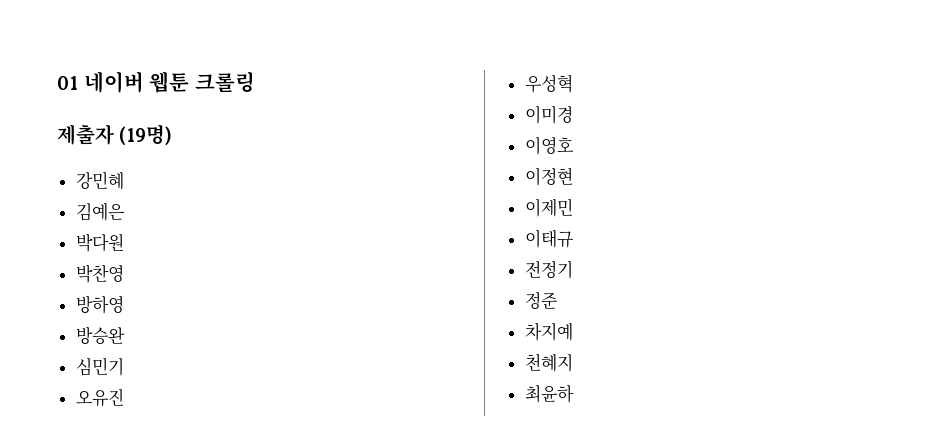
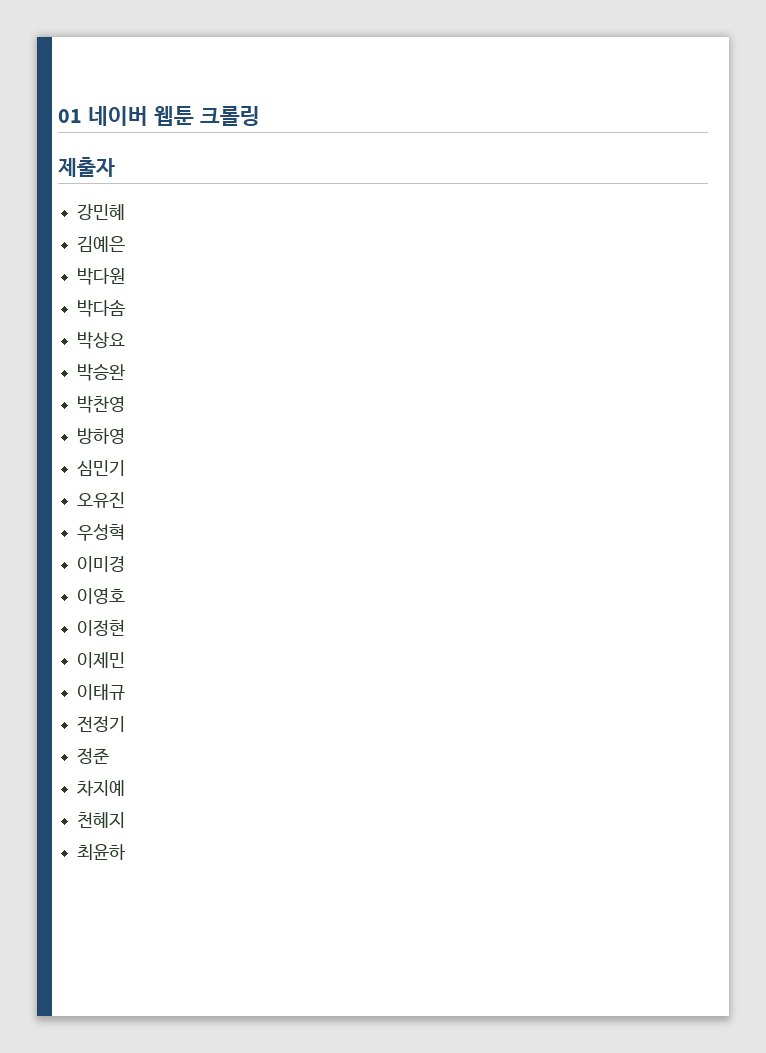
- 제출자 (19명)
+ 제출자
+ 박다솜
+ 박상요
+ 박승완
- 방승완

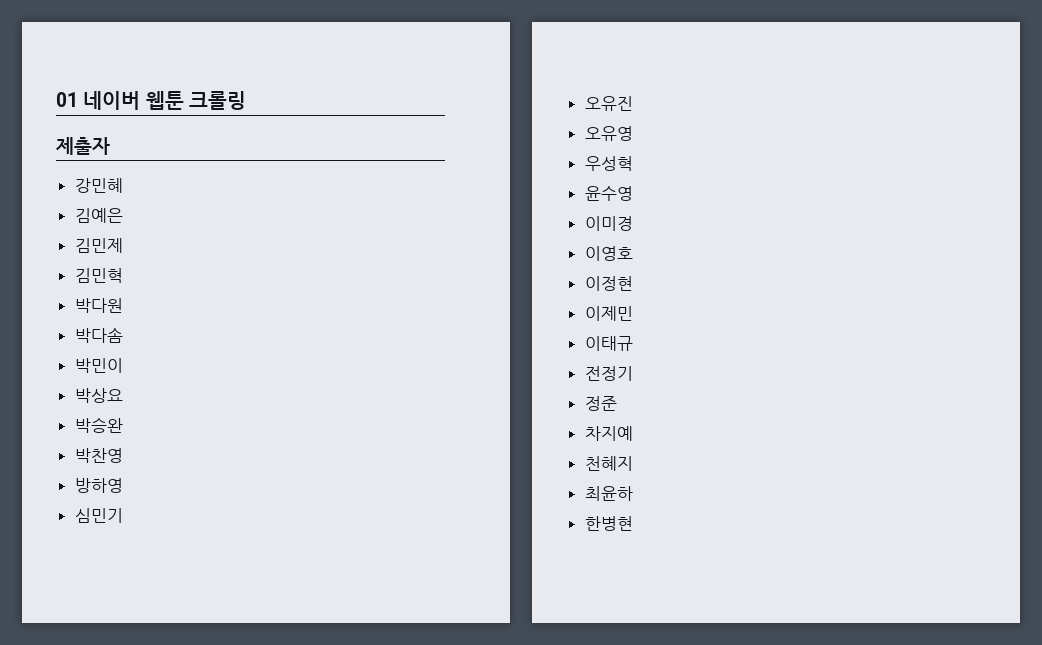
+ 김민제
+ 김민혁
+ 박민이
+ 오유영
+ 윤수영
+ 한병현

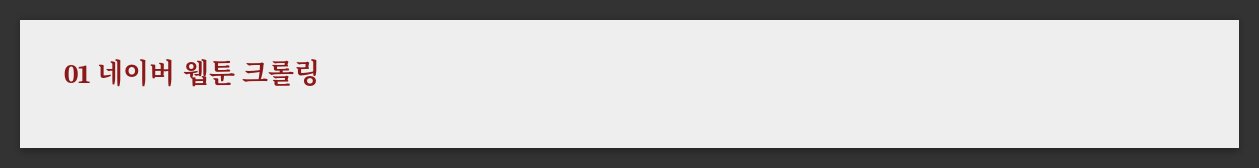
- 제출자
- 강민혜
- 김예은
- 김민제
- 김민혁
- 박다원
- 박다솜
- 박민이
- 박상요
- 박승완
- 박찬영
- 방하영
- 심민기
- 오유진
- 오유영
- 우성혁
- 윤수영
- 이미경
- 이영호
- 이정현
- 이제민
- 이태규
- 전정기
- 정준
- 차지예
- 천혜지
- 최윤하
- 한병현

